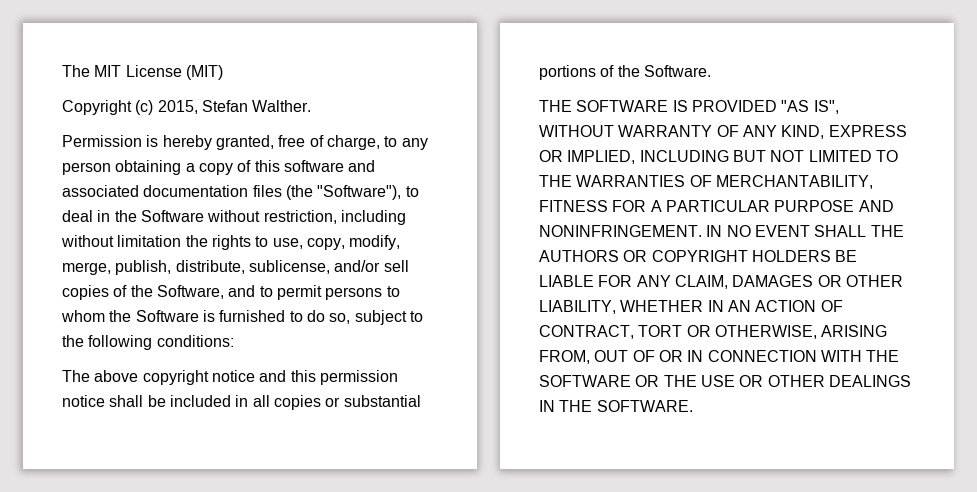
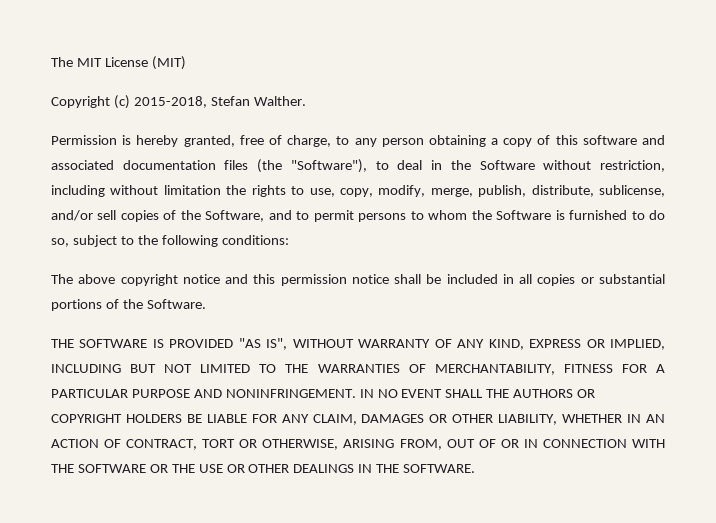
- Copyright (c) 2015, Stefan Walther.
+ Copyright (c) 2015-2018, Stefan Walther.

